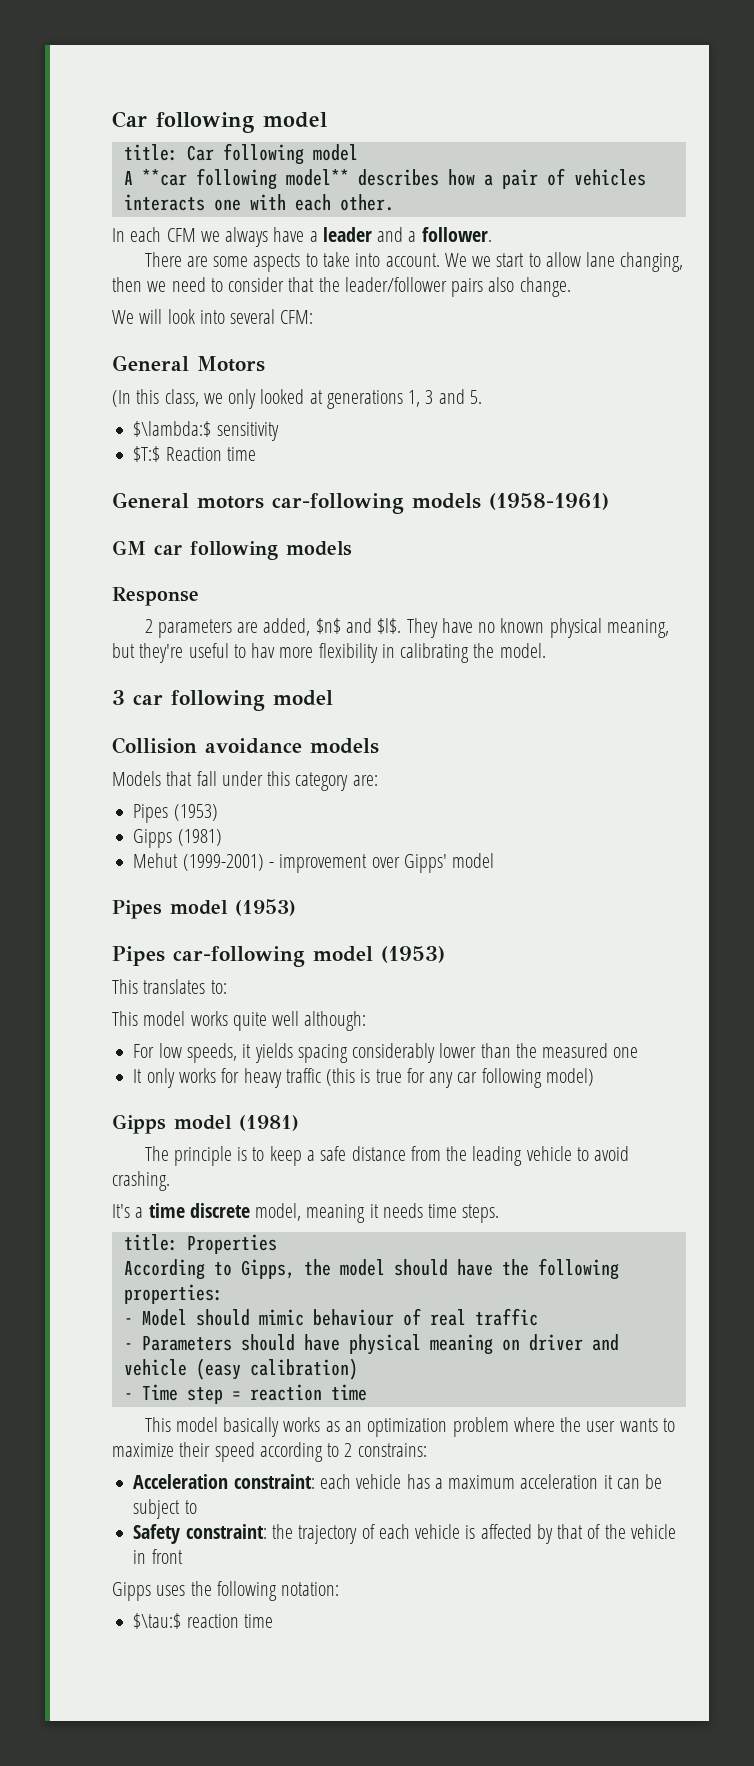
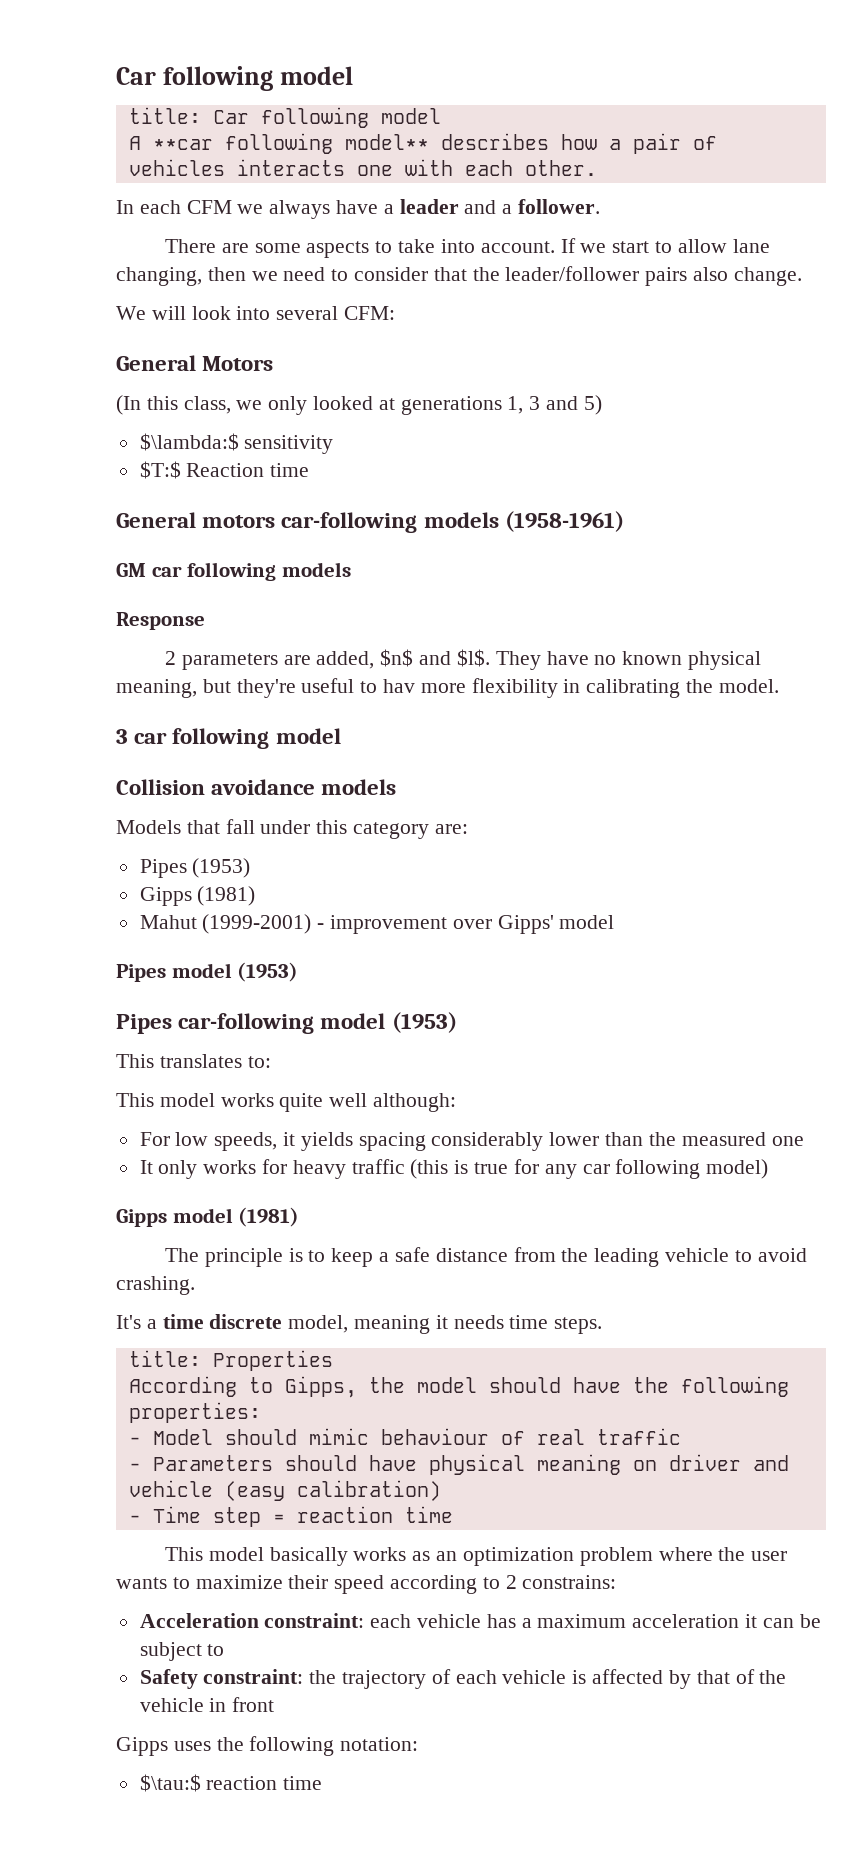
- We we start to allow lane changing, then we need to consider that the leader/follower pairs also change.
+ If we start to allow lane changing, then we need to consider that the leader/follower pairs also change.
- (In this class, we only looked at generations 1, 3 and 5.
+ (In this class, we only looked at generations 1, 3 and 5)
- Mehut (1999-2001) - improvement over Gipps' model
+ Mahut (1999-2001) - improvement over Gipps' model

